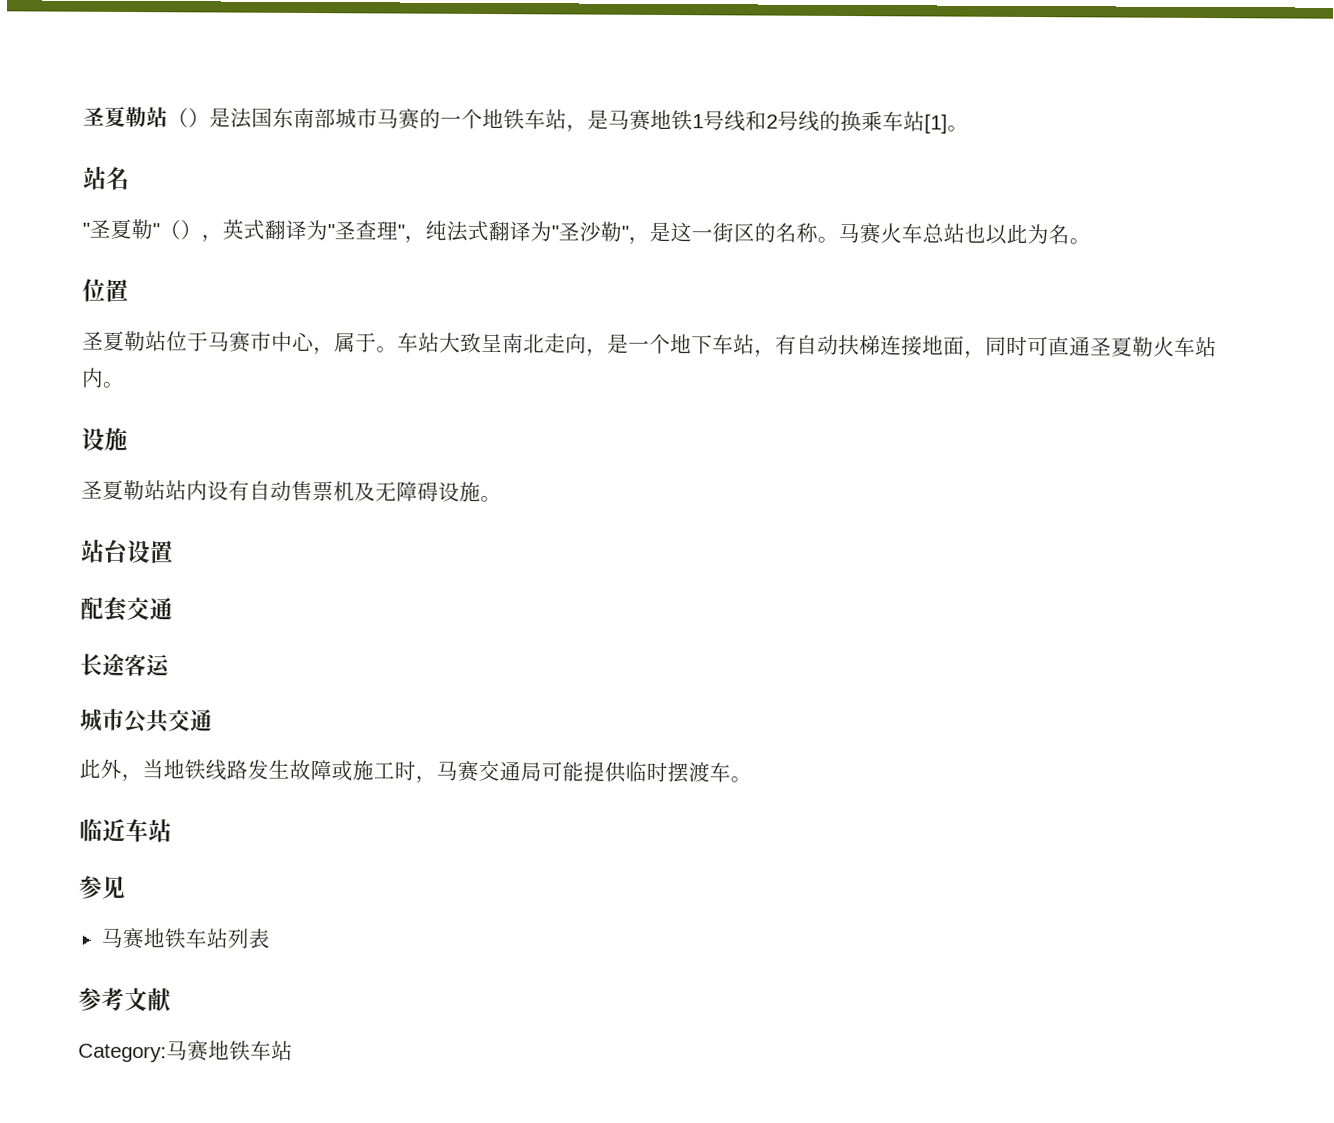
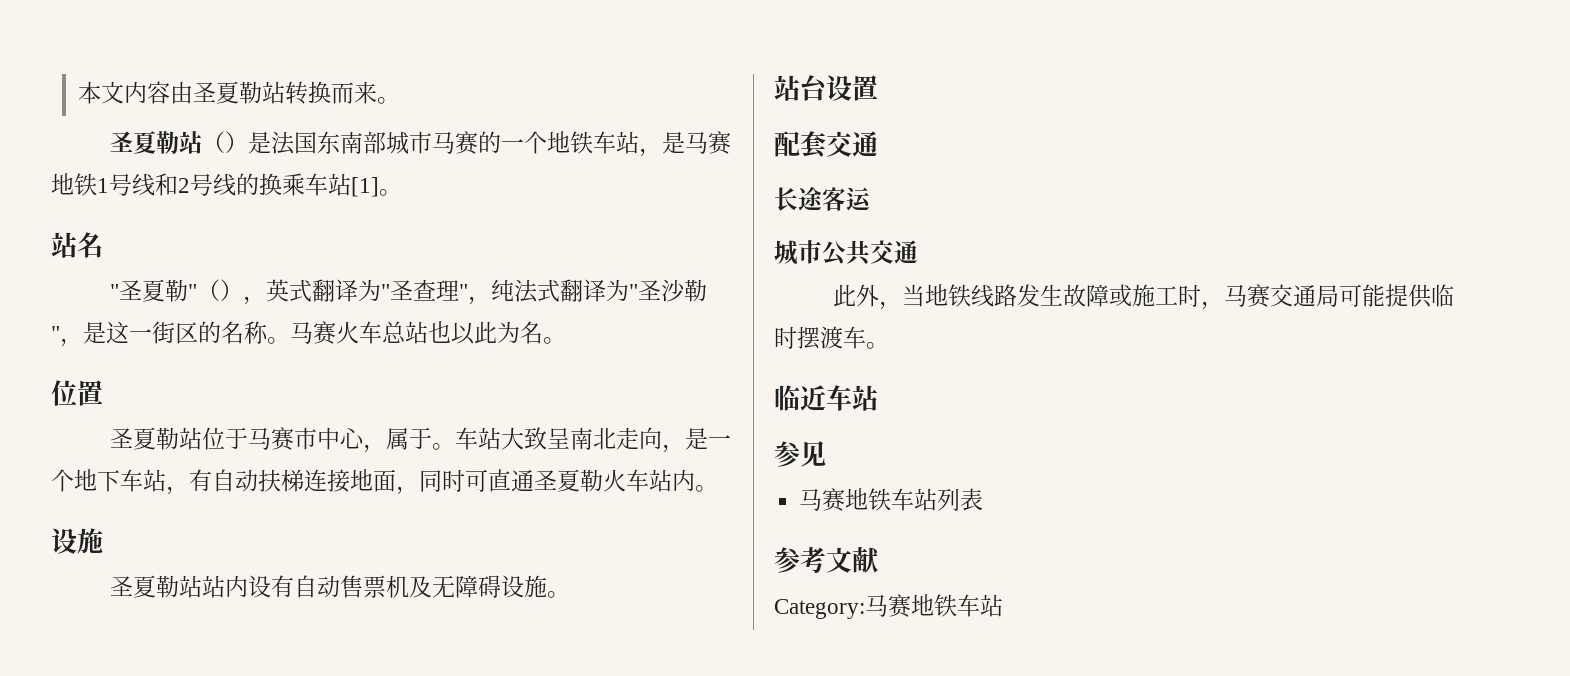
+ 本文内容由圣夏勒站转换而来。

